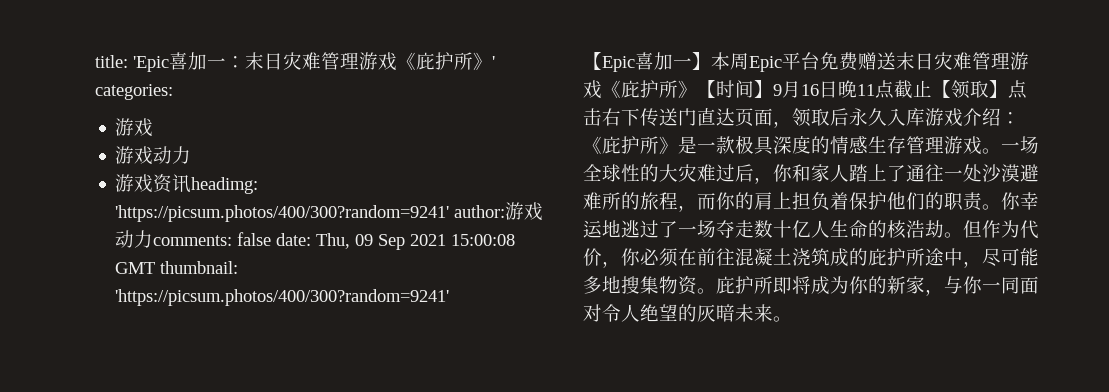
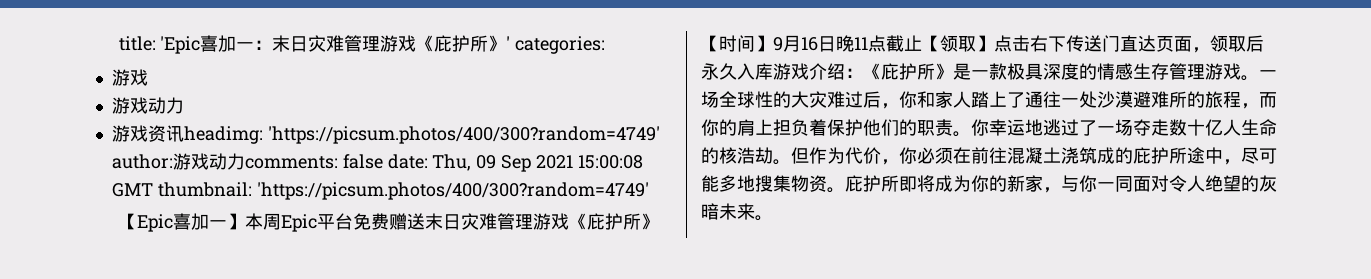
- 游戏资讯headimg: 'https://picsum.photos/400/300?random=9241' author:游戏动力comments: false date: Thu, 09 Sep 2021 15:00:08 GMT thumbnail: 'https://picsum.photos/400/300?random=9241'
+ 游戏资讯headimg: 'https://picsum.photos/400/300?random=4749' author:游戏动力comments: false date: Thu, 09 Sep 2021 15:00:08 GMT thumbnail: 'https://picsum.photos/400/300?random=4749'

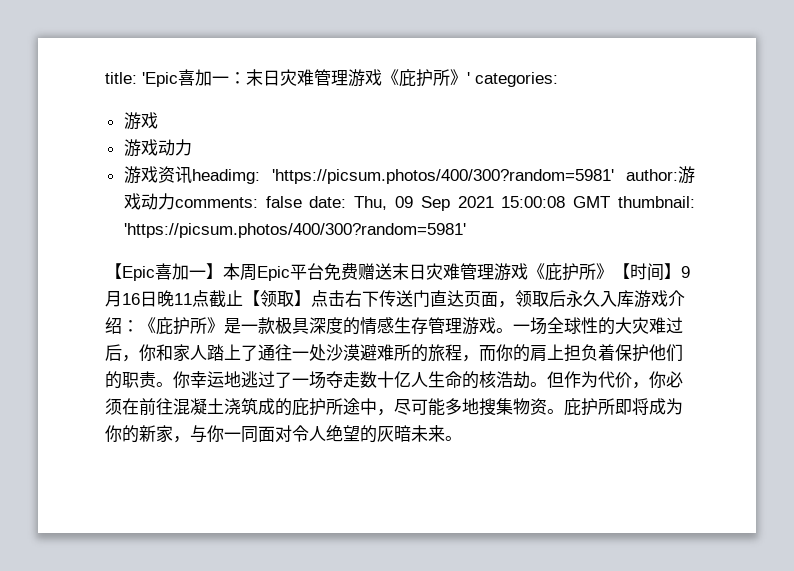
- 游戏资讯headimg: 'https://picsum.photos/400/300?random=4749' author:游戏动力comments: false date: Thu, 09 Sep 2021 15:00:08 GMT thumbnail: 'https://picsum.photos/400/300?random=4749'
+ 游戏资讯headimg: 'https://picsum.photos/400/300?random=5981' author:游戏动力comments: false date: Thu, 09 Sep 2021 15:00:08 GMT thumbnail: 'https://picsum.photos/400/300?random=5981'

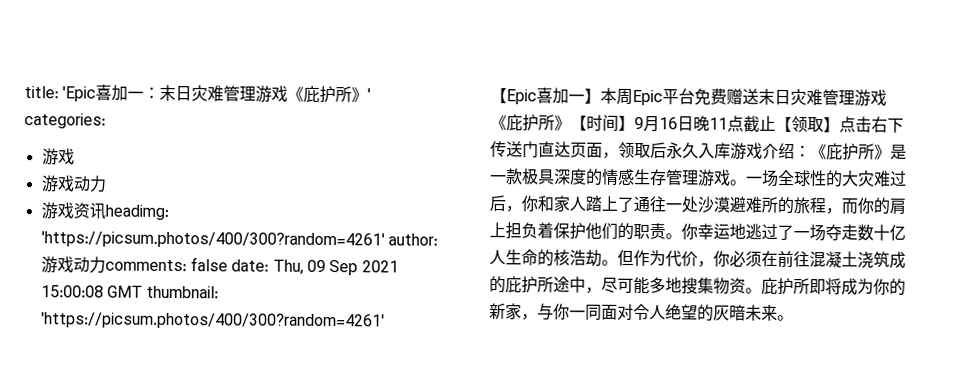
- 游戏资讯headimg: 'https://picsum.photos/400/300?random=5981' author:游戏动力comments: false date: Thu, 09 Sep 2021 15:00:08 GMT thumbnail: 'https://picsum.photos/400/300?random=5981'
+ 游戏资讯headimg: 'https://picsum.photos/400/300?random=4261' author:游戏动力comments: false date: Thu, 09 Sep 2021 15:00:08 GMT thumbnail: 'https://picsum.photos/400/300?random=4261'

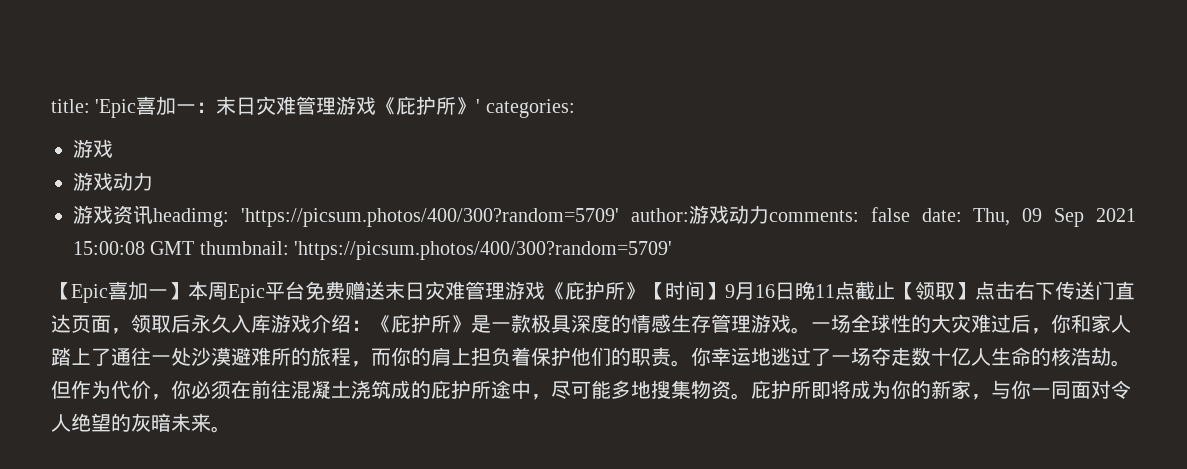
- 游戏资讯headimg: 'https://picsum.photos/400/300?random=4261' author:游戏动力comments: false date: Thu, 09 Sep 2021 15:00:08 GMT thumbnail: 'https://picsum.photos/400/300?random=4261'
+ 游戏资讯headimg: 'https://picsum.photos/400/300?random=5709' author:游戏动力comments: false date: Thu, 09 Sep 2021 15:00:08 GMT thumbnail: 'https://picsum.photos/400/300?random=5709'

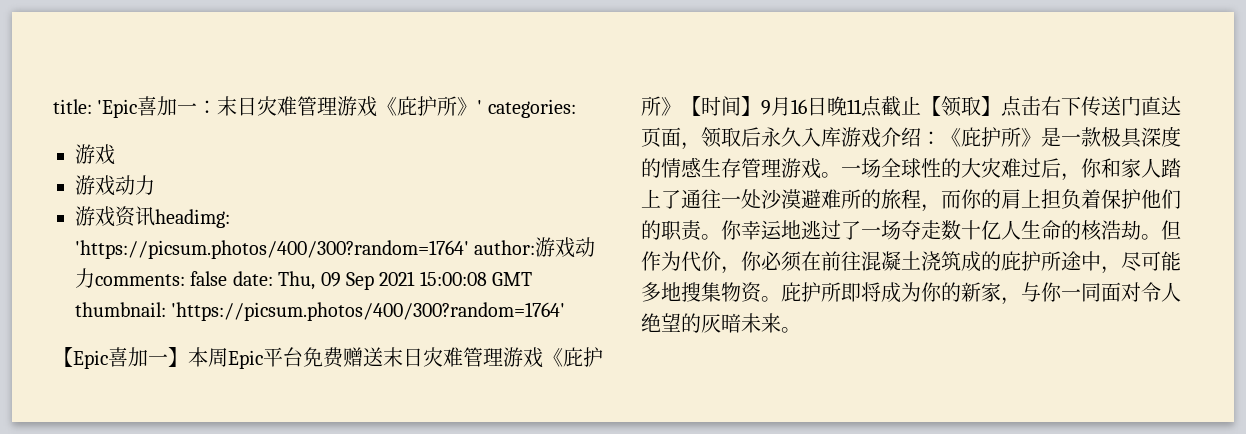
- 游戏资讯headimg: 'https://picsum.photos/400/300?random=5709' author:游戏动力comments: false date: Thu, 09 Sep 2021 15:00:08 GMT thumbnail: 'https://picsum.photos/400/300?random=5709'
+ 游戏资讯headimg: 'https://picsum.photos/400/300?random=1764' author:游戏动力comments: false date: Thu, 09 Sep 2021 15:00:08 GMT thumbnail: 'https://picsum.photos/400/300?random=1764'

